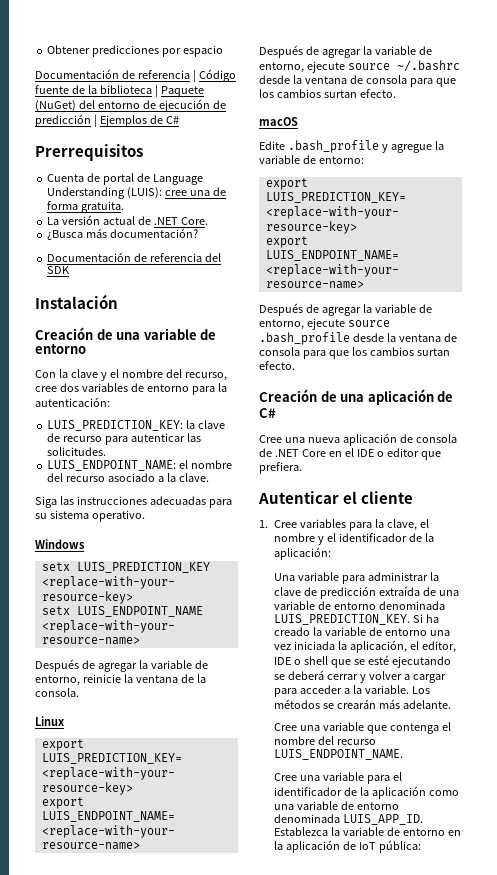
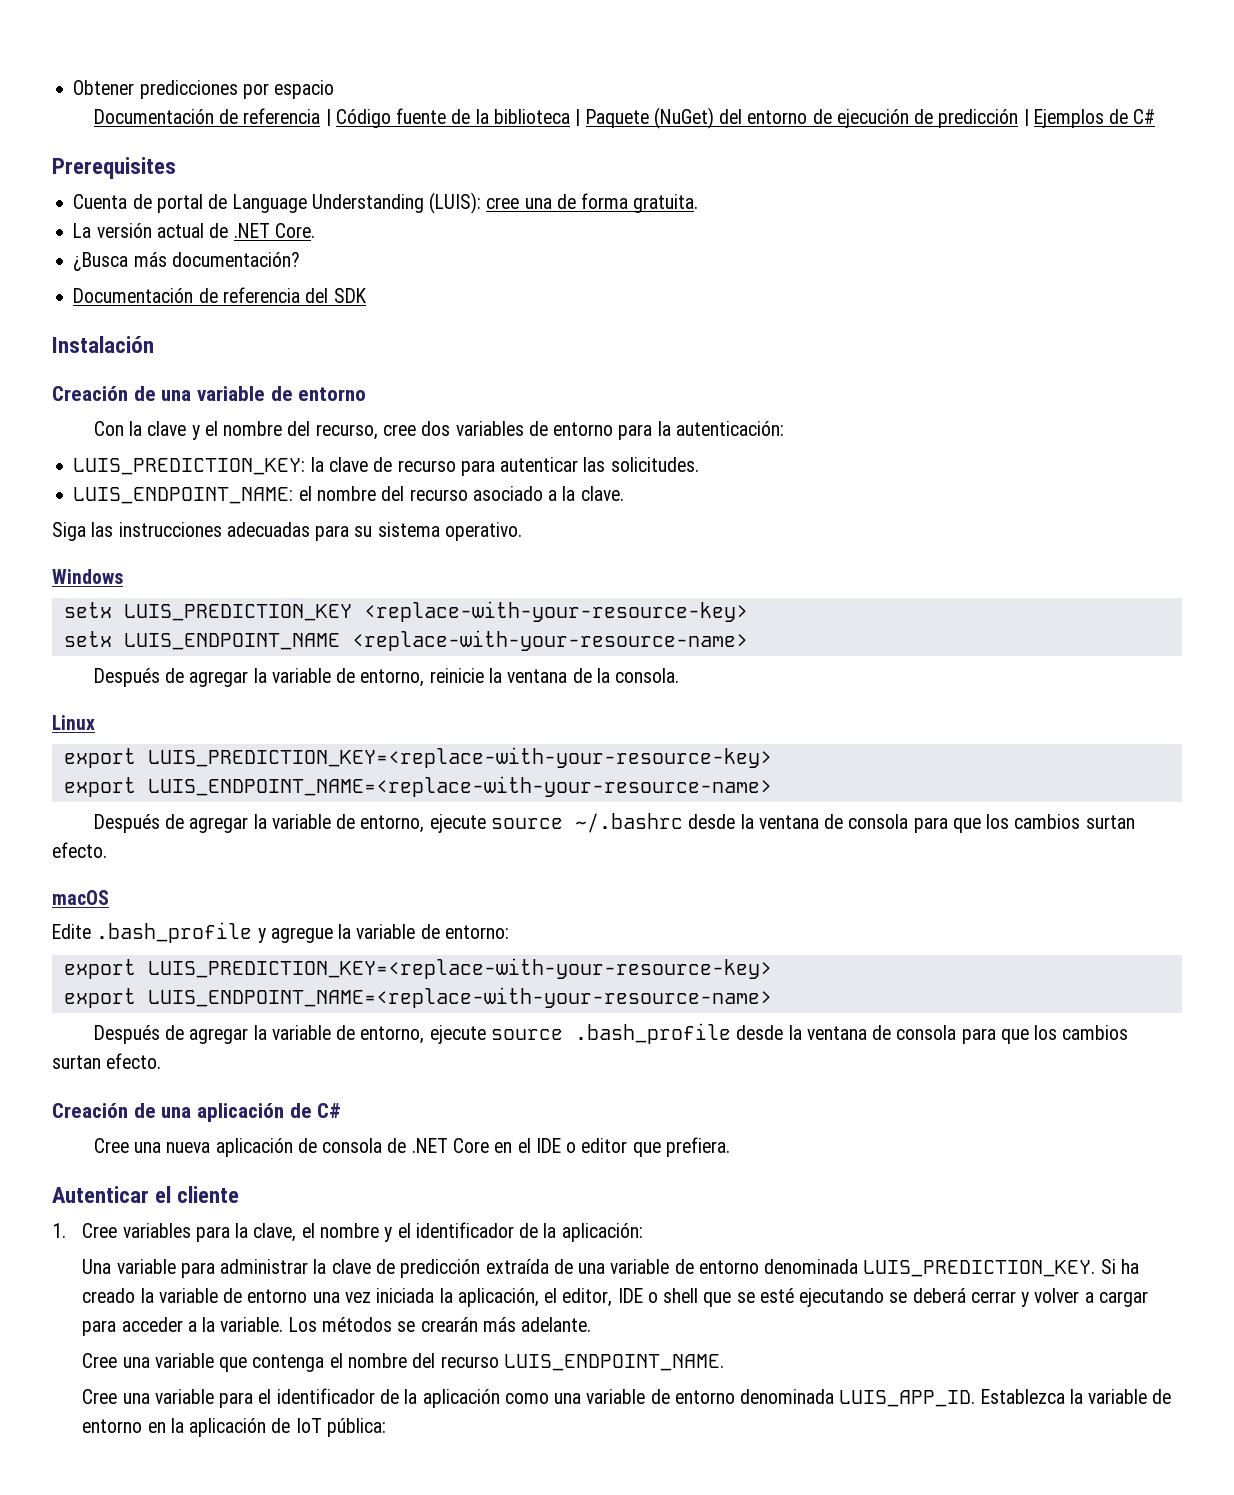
- Prerrequisitos
+ Prerequisites

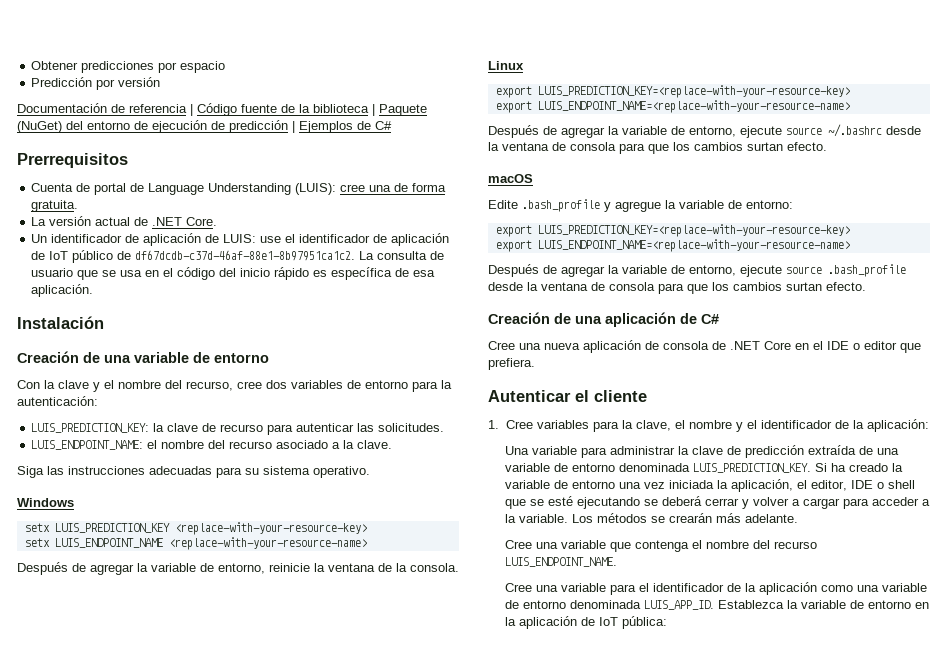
+ Predicción por versión
- Prerequisites
+ Prerrequisitos
- ¿Busca más documentación?
- Documentación de referencia del SDK
+ Un identificador de aplicación de LUIS: use el identificador de aplicación de IoT público de df67dcdb-c37d-46af-88e1-8b97951ca1c2. La consulta de usuario que se usa en el código del inicio rápido es específica de esa aplicación.

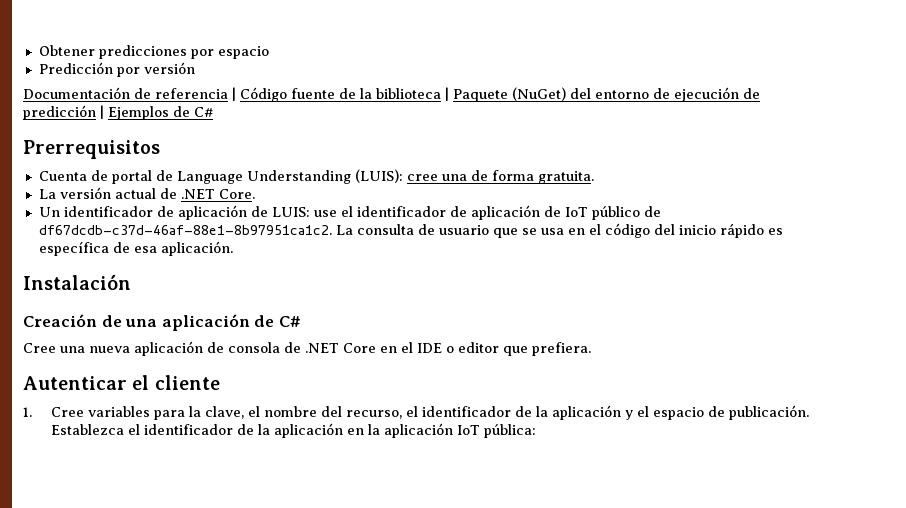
- Creación de una variable de entorno
- Con la clave y el nombre del recurso, cree dos variables de entorno para la autenticación:
- LUIS_PREDICTION_KEY: la clave de recurso para autenticar las solicitudes.
- LUIS_ENDPOINT_NAME: el nombre del recurso asociado a la clave.
- Siga las instrucciones adecuadas para su sistema operativo.
- Windows
- setx LUIS_PREDICTION_KEY <replace-with-your-resource-key>
- setx LUIS_ENDPOINT_NAME <replace-with-your-resource-name>
- Después de agregar la variable de entorno, reinicie la ventana de la consola.
- Linux
- export LUIS_PREDICTION_KEY=<replace-with-your-resource-key>
- export LUIS_ENDPOINT_NAME=<replace-with-your-resource-name>
- Después de agregar la variable de entorno, ejecute source ~/.bashrc desde la ventana de consola para que los cambios surtan efecto.
- macOS
- Edite .bash_profile y agregue la variable de entorno:
- export LUIS_PREDICTION_KEY=<replace-with-your-resource-key>
- export LUIS_ENDPOINT_NAME=<replace-with-your-resource-name>
- Después de agregar la variable de entorno, ejecute source .bash_profile desde la ventana de consola para que los cambios surtan efecto.
- 1. Cree variables para la clave, el nombre y el identificador de la aplicación:
- Una variable para administrar la clave de predicción extraída de una variable de entorno denominada LUIS_PREDICTION_KEY. Si ha creado la variable de entorno una vez iniciada la aplicación, el editor, IDE o shell que se esté ejecutando se deberá cerrar y volver a cargar para acceder a la variable. Los métodos se crearán más adelante.
- Cree una variable que contenga el nombre del recurso LUIS_ENDPOINT_NAME.
- Cree una variable para el identificador de la aplicación como una variable de entorno denominada LUIS_APP_ID. Establezca la variable de entorno en la aplicación de IoT pública:
+ 1. Cree variables para la clave, el nombre del recurso, el identificador de la aplicación y el espacio de publicación. Establezca el identificador de la aplicación en la aplicación IoT pública:

